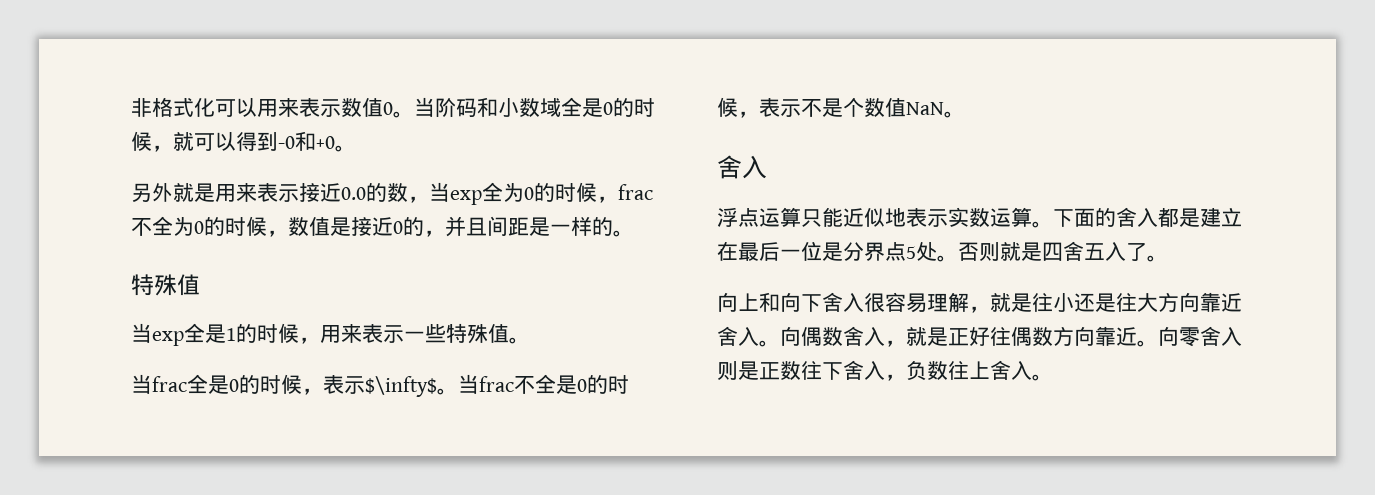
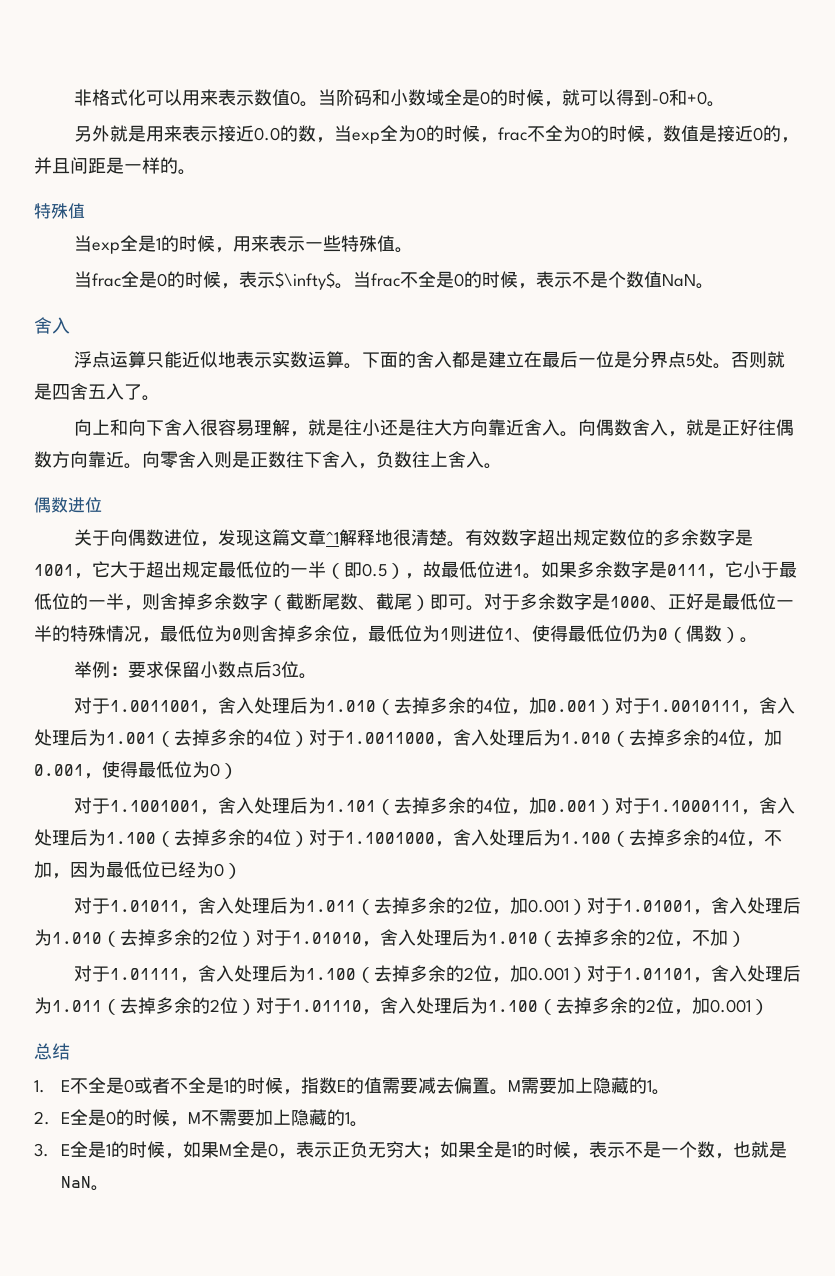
  向零舍入则是正数往下舍入，负数往上舍入。
+ 偶数进位
+ 关于向偶数进位，发现这篇文章^1解释地很清楚。有效数字超出规定数位的多余数字是1001，它大于超出规定最低位的一半（即0.5），故最低位进1。如果多余数字是0111，它小于最低位的一半，则舍掉多余数字（截断尾数、截尾）即可。对于多余数字是1000、正好是最低位一半的特殊情况，最低位为0则舍掉多余位，最低位为1则进位1、使得最低位仍为0（偶数）。
+ 举例：要求保留小数点后3位。
+ 对于1.0011001，舍入处理后为1.010（去掉多余的4位，加0.001）对于1.0010111，舍入处理后为1.001（去掉多余的4位）对于1.0011000，舍入处理后为1.010（去掉多余的4位，加0.001，使得最低位为0）
+ 对于1.1001001，舍入处理后为1.101（去掉多余的4位，加0.001）对于1.1000111，舍入处理后为1.100（去掉多余的4位）对于1.1001000，舍入处理后为1.100（去掉多余的4位，不加，因为最低位已经为0）
+ 对于1.01011，舍入处理后为1.011（去掉多余的2位，加0.001）对于1.01001，舍入处理后为1.010（去掉多余的2位）对于1.01010，舍入处理后为1.010（去掉多余的2位，不加）
+ 对于1.01111，舍入处理后为1.100（去掉多余的2位，加0.001）对于1.01101，舍入处理后为1.011（去掉多余的2位）对于1.01110，舍入处理后为1.100（去掉多余的2位，加0.001）
+ 总结
+ 1. E不全是0或者不全是1的时候，指数E的值需要减去偏置。M需要加上隐藏的1。
+ 2. E全是0的时候，M不需要加上隐藏的1。
+ 3. E全是1的时候，如果M全是0，表示正负无穷大；如果全是1的时候，表示不是一个数，也就是NaN。

